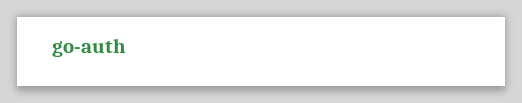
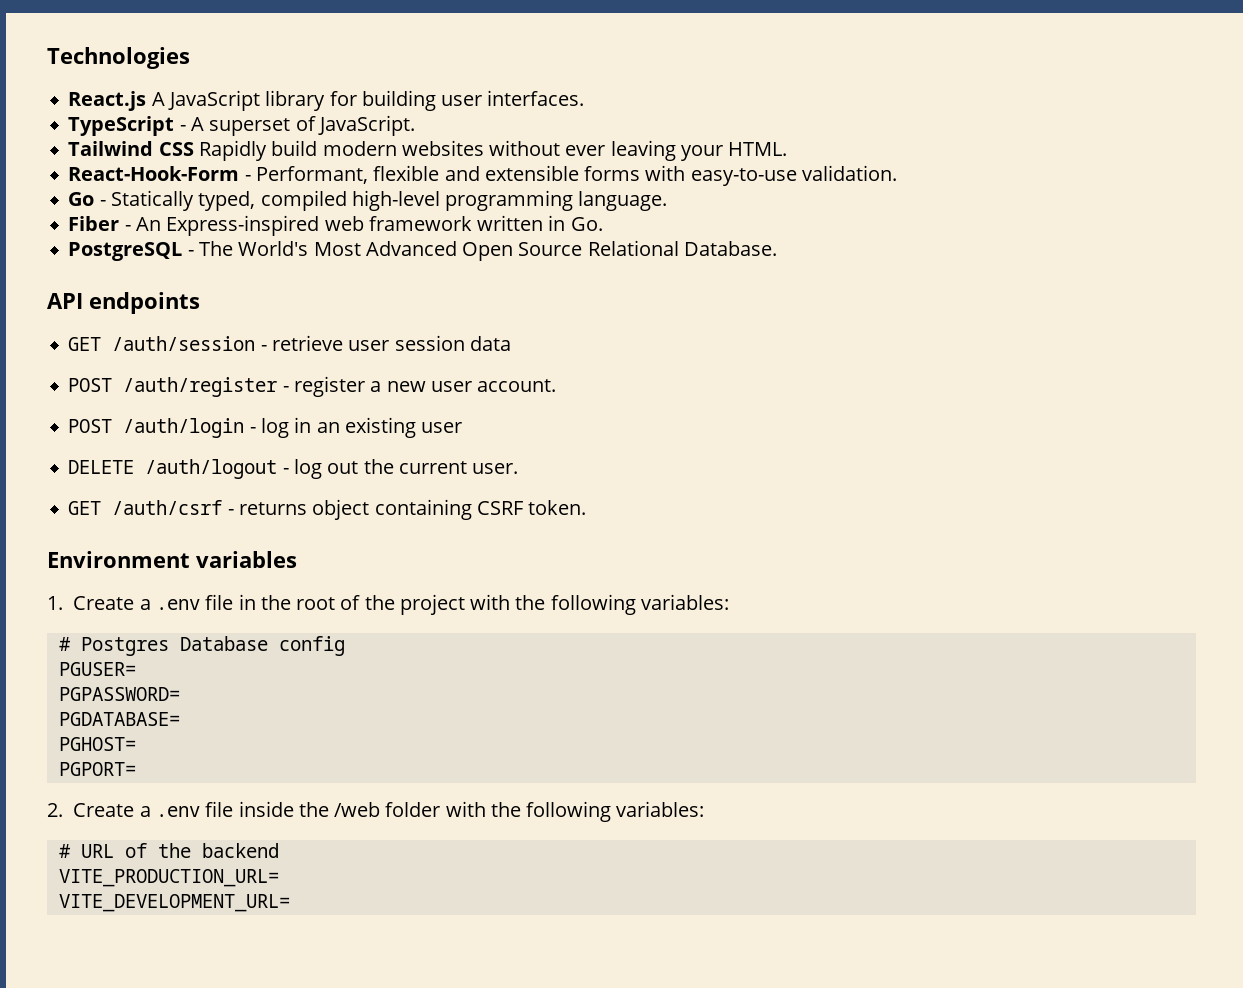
- go-auth
+ Technologies
+ React.js A JavaScript library for building user interfaces.
+ TypeScript - A superset of JavaScript.
+ Tailwind CSS Rapidly build modern websites without ever leaving your HTML.
+ React-Hook-Form - Performant, flexible and extensible forms with easy-to-use validation.
+ Go - Statically typed, compiled high-level programming language.
+ Fiber - An Express-inspired web framework written in Go.
+ PostgreSQL - The World's Most Advanced Open Source Relational Database.
+ API endpoints
+ GET /auth/session - retrieve user session data
+ POST /auth/register - register a new user account.
+ POST /auth/login - log in an existing user
+ DELETE /auth/logout - log out the current user.
+ GET /auth/csrf - returns object containing CSRF token.
+ Environment variables
+ 1. Create a .env file in the root of the project with the following variables:
+ # Postgres Database config
+ PGUSER=
+ PGPASSWORD=
+ PGDATABASE=
+ PGHOST=
+ PGPORT=
+ 2. Create a .env file inside the /web folder with the following variables:
+ # URL of the backend
+ VITE_PRODUCTION_URL=
+ VITE_DEVELOPMENT_URL=

